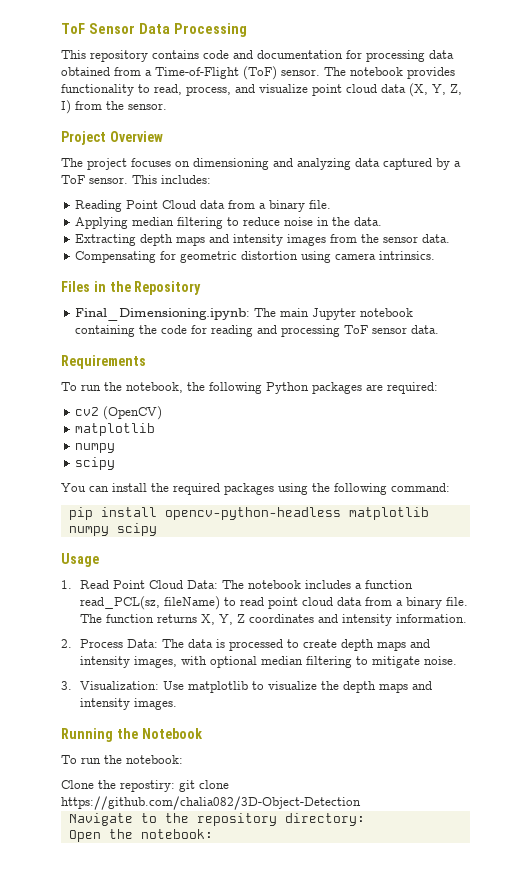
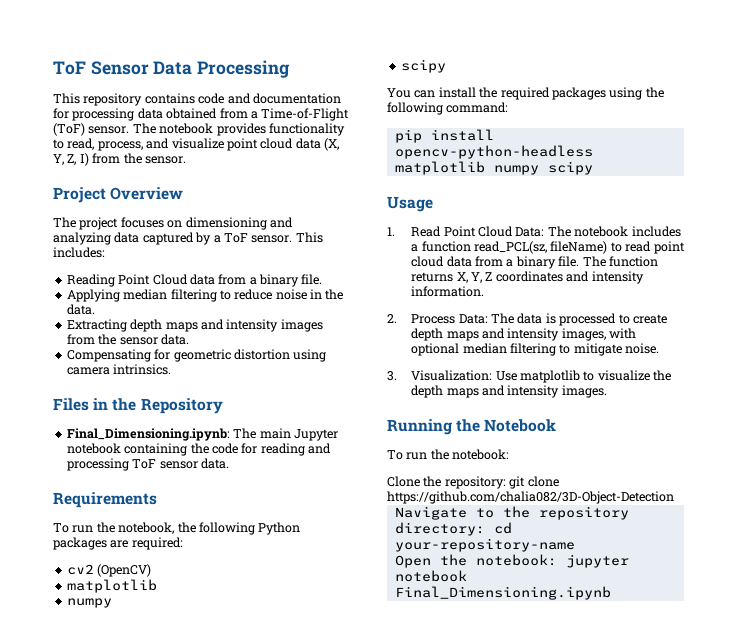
- Clone the repostiry: git clone https://github.com/chalia082/3D-Object-Detection
+ Clone the repository: git clone https://github.com/chalia082/3D-Object-Detection
- Navigate to the repository directory:
+ Navigate to the repository directory: cd your-repository-name
- Open the notebook:
+ Open the notebook: jupyter notebook Final_Dimensioning.ipynb

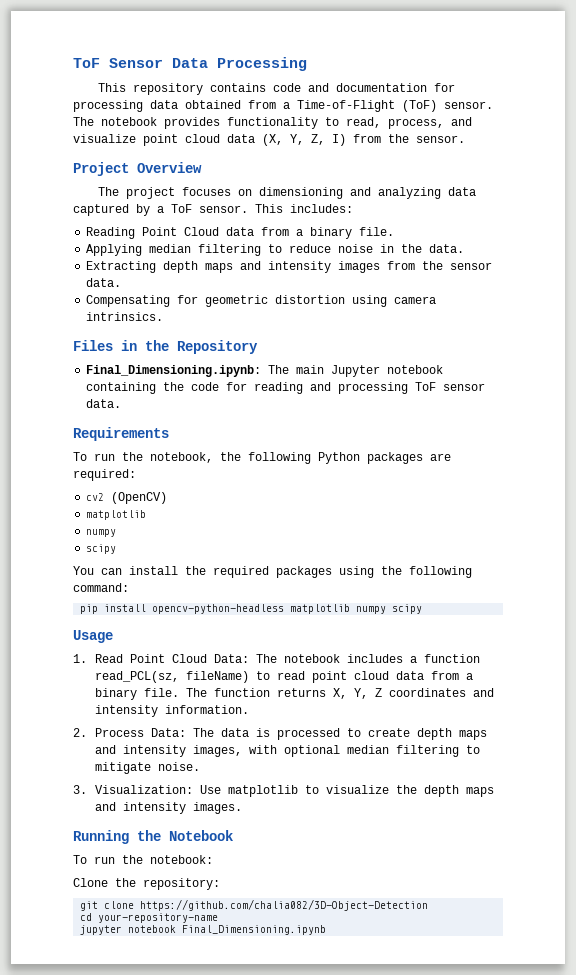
- Clone the repository: git clone https://github.com/chalia082/3D-Object-Detection
+ Clone the repository:
+ git clone https://github.com/chalia082/3D-Object-Detection
- Navigate to the repository directory: cd your-repository-name
+ cd your-repository-name
- Open the notebook: jupyter notebook Final_Dimensioning.ipynb
+ jupyter notebook Final_Dimensioning.ipynb

